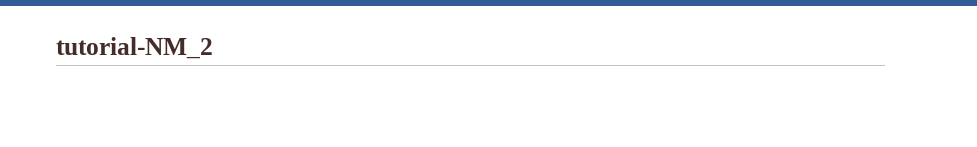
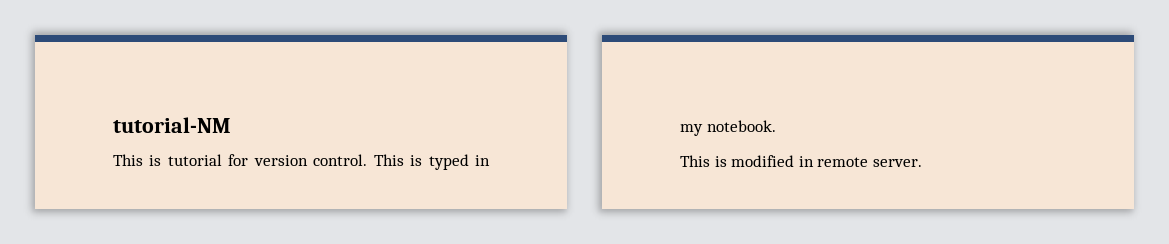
- tutorial-NM_2
+ tutorial-NM
+ This is tutorial for version control. This is typed in my notebook.
+ This is modified in remote server.

